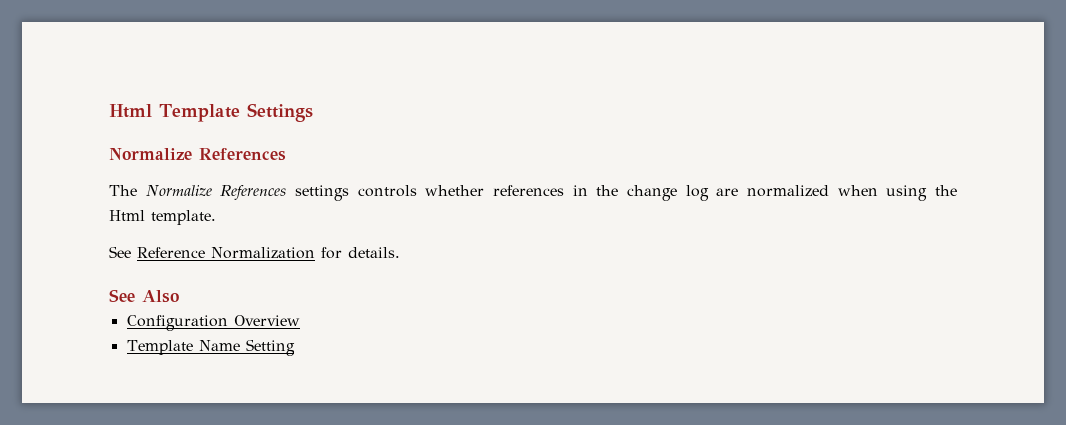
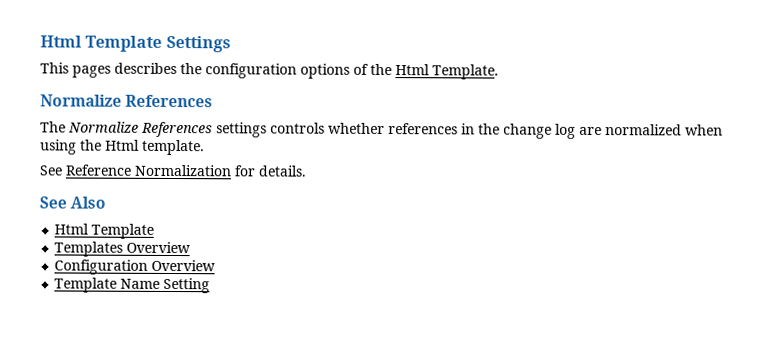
+ This pages describes the configuration options of the Html Template.
  See Also
+ Html Template
+ Templates Overview

